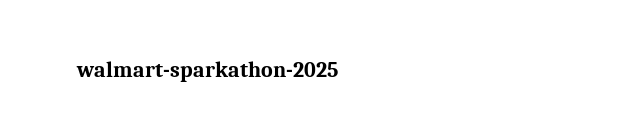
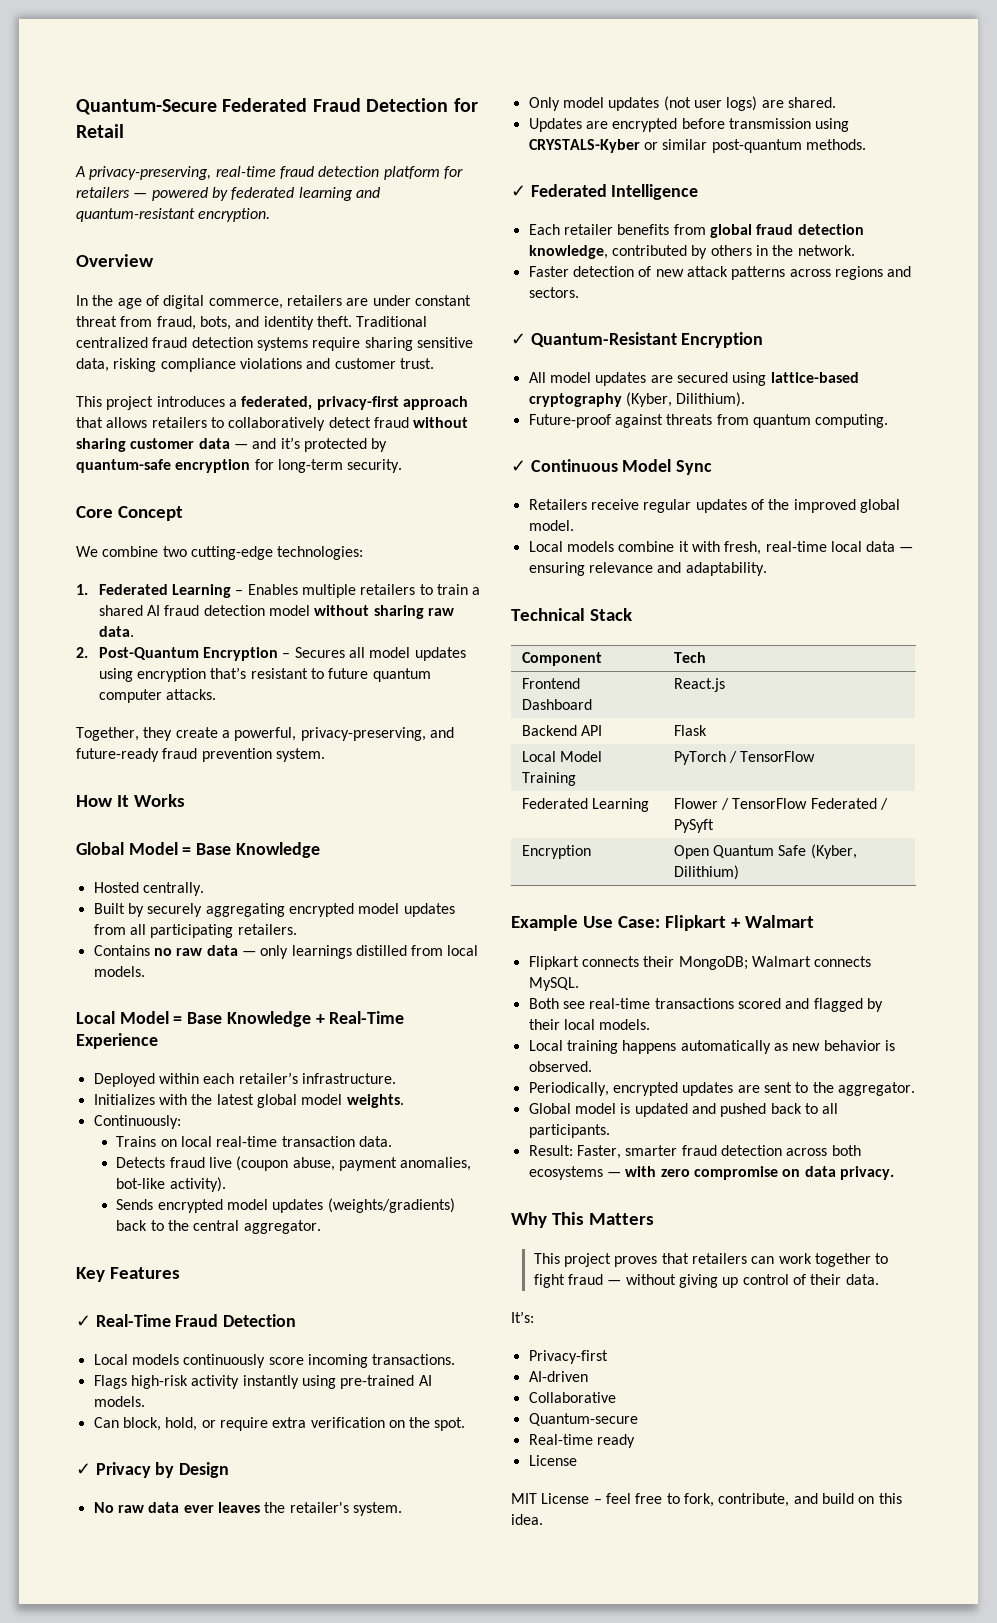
- walmart-sparkathon-2025
+ Quantum-Secure Federated Fraud Detection for Retail
+ A privacy-preserving, real-time fraud detection platform for retailers — powered by federated learning and quantum-resistant encryption.
+ Overview
+ In the age of digital commerce, retailers are under constant threat from fraud, bots, and identity theft. Traditional centralized fraud detection systems require sharing sensitive data, risking compliance violations and customer trust.
+ This project introduces a federated, privacy-first approach that allows retailers to collaboratively detect fraud without sharing customer data — and it’s protected by quantum-safe encryption for long-term security.
+ Core Concept
+ We combine two cutting-edge technologies:
+ 1. Federated Learning – Enables multiple retailers to train a shared AI fraud detection model without sharing raw data.
+ 2. Post-Quantum Encryption – Secures all model updates using encryption that’s resistant to future quantum computer attacks.
+ Together, they create a powerful, privacy-preserving, and future-ready fraud prevention system.
+ How It Works
+ Global Model = Base Knowledge
+ Hosted centrally.
+ Built by securely aggregating encrypted model updates from all participating retailers.
+ Contains no raw data — only learnings distilled from local models.
+ Local Model = Base Knowledge + Real-Time Experience
+ Deployed within each retailer’s infrastructure.
+ Initializes with the latest global model weights.
+ Continuously:
+ Trains on local real-time transaction data.
+ Detects fraud live (coupon abuse, payment anomalies, bot-like activity).
+ Sends encrypted model updates (weights/gradients) back to the central aggregator.
+ Key Features
+ ✓ Real-Time Fraud Detection
+ Local models continuously score incoming transactions.
+ Flags high-risk activity instantly using pre-trained AI models.
+ Can block, hold, or require extra verification on the spot.
+ ✓ Privacy by Design
+ No raw data ever leaves the retailer's system.
+ Only model updates (not user logs) are shared.
+ Updates are encrypted before transmission using CRYSTALS-Kyber or similar post-quantum methods.
+ ✓ Federated Intelligence
+ Each retailer benefits from global fraud detection knowledge, contributed by others in the network.
+ Faster detection of new attack patterns across regions and sectors.
+ ✓ Quantum-Resistant Encryption
+ All model updates are secured using lattice-based cryptography (Kyber, Dilithium).
+ Future-proof against threats from quantum computing.
+ ✓ Continuous Model Sync
+ Retailers receive regular updates of the improved global model.
+ Local models combine it with fresh, real-time local data — ensuring relevance and adaptability.
+ Technical Stack
+ Component | Tech
+ Frontend Dashboard | React.js
+ Backend API | Flask
+ Local Model Training | PyTorch / TensorFlow
+ Federated Learning | Flower / TensorFlow Federated / PySyft
+ Encryption | Open Quantum Safe (Kyber, Dilithium)
+ Example Use Case: Flipkart + Walmart
+ Flipkart connects their MongoDB; Walmart connects MySQL.
+ Both see real-time transactions scored and flagged by their local models.
+ Local training happens automatically as new behavior is observed.
+ Periodically, encrypted updates are sent to the aggregator.
+ Global model is updated and pushed back to all participants.
+ Result: Faster, smarter fraud detection across both ecosystems — with zero compromise on data privacy.
+ Why This Matters
+ This project proves that retailers can work together to fight fraud — without giving up control of their data.
+ It’s:
+ Privacy-first
+ AI-driven
+ Collaborative
+ Quantum-secure
+ Real-time ready
+ License
+ MIT License – feel free to fork, contribute, and build on this idea.

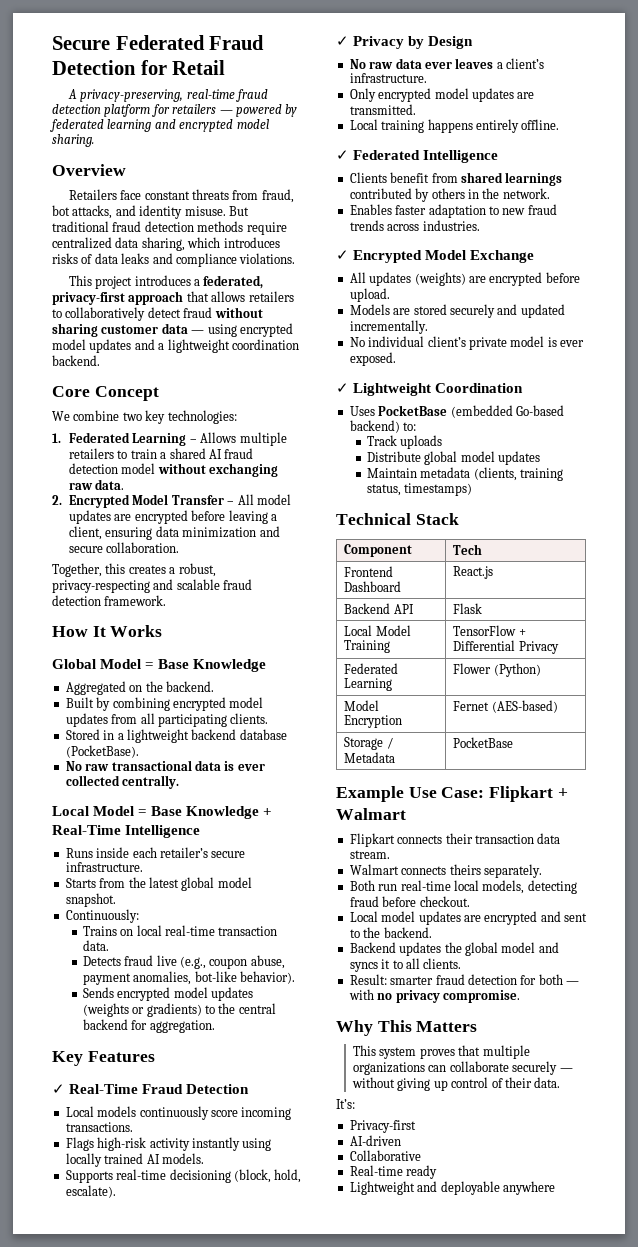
- Quantum-Secure Federated Fraud Detection for Retail
+ Secure Federated Fraud Detection for Retail
- A privacy-preserving, real-time fraud detection platform for retailers — powered by federated learning and quantum-resistant encryption.
+ A privacy-preserving, real-time fraud detection platform for retailers — powered by federated learning and encrypted model sharing.
  Overview
- In the age of digital commerce, retailers are under constant threat from fraud, bots, and identity theft. Traditional centralized fraud detection systems require sharing sensitive data, risking compliance violations and customer trust.
+ Retailers face constant threats from fraud, bot attacks, and identity misuse. But traditional fraud detection methods require centralized data sharing, which introduces risks of data leaks and compliance violations.
- This project introduces a federated, privacy-first approach that allows retailers to collaboratively detect fraud without sharing customer data — and it’s protected by quantum-safe encryption for long-term security.
+ This project introduces a federated, privacy-first approach that allows retailers to collaboratively detect fraud without sharing customer data — using encrypted model updates and a lightweight coordination backend.
- We combine two cutting-edge technologies:
+ We combine two key technologies:
- 1. Federated Learning – Enables multiple retailers to train a shared AI fraud detection model without sharing raw data.
+ 1. Federated Learning – Allows multiple retailers to train a shared AI fraud detection model without exchanging raw data.
- 2. Post-Quantum Encryption – Secures all model updates using encryption that’s resistant to future quantum computer attacks.
- Together, they create a powerful, privacy-preserving, and future-ready fraud prevention system.
+ 2. Encrypted Model Transfer – All model updates are encrypted before leaving a client, ensuring data minimization and secure collaboration.
+ Together, this creates a robust, privacy-respecting and scalable fraud detection framework.
- Hosted centrally.
+ Aggregated on the backend.
- Built by securely aggregating encrypted model updates from all participating retailers.
- Contains no raw data — only learnings distilled from local models.
+ Built by combining encrypted model updates from all participating clients.
+ Stored in a lightweight backend database (PocketBase).
+ No raw transactional data is ever collected centrally.
- Local Model = Base Knowledge + Real-Time Experience
- Deployed within each retailer’s infrastructure.
- Initializes with the latest global model weights.
+ Local Model = Base Knowledge + Real-Time Intelligence
+ Runs inside each retailer’s secure infrastructure.
+ Starts from the latest global model snapshot.
- Detects fraud live (coupon abuse, payment anomalies, bot-like activity).
+ Detects fraud live (e.g., coupon abuse, payment anomalies, bot-like behavior).
- Sends encrypted model updates (weights/gradients) back to the central aggregator.
+ Sends encrypted model updates (weights or gradients) to the central backend for aggregation.
- Flags high-risk activity instantly using pre-trained AI models.
+ Flags high-risk activity instantly using locally trained AI models.
- Can block, hold, or require extra verification on the spot.
+ Supports real-time decisioning (block, hold, escalate).
- No raw data ever leaves the retailer's system.
+ No raw data ever leaves a client’s infrastructure.
- Only model updates (not user logs) are shared.
- Updates are encrypted before transmission using CRYSTALS-Kyber or similar post-quantum methods.
+ Only encrypted model updates are transmitted.
+ Local training happens entirely offline.
  ✓ Federated Intelligence
- Each retailer benefits from global fraud detection knowledge, contributed by others in the network.
+ Clients benefit from shared learnings contributed by others in the network.
- Faster detection of new attack patterns across regions and sectors.
- ✓ Quantum-Resistant Encryption
- All model updates are secured using lattice-based cryptography (Kyber, Dilithium).
- Future-proof against threats from quantum computing.
- ✓ Continuous Model Sync
- Retailers receive regular updates of the improved global model.
- Local models combine it with fresh, real-time local data — ensuring relevance and adaptability.
+ Enables faster adaptation to new fraud trends across industries.
+ ✓ Encrypted Model Exchange
+ All updates (weights) are encrypted before upload.
+ Models are stored securely and updated incrementally.
+ No individual client’s private model is ever exposed.
+ ✓ Lightweight Coordination
+ Uses PocketBase (embedded Go-based backend) to:
+ Track uploads
+ Distribute global model updates
+ Maintain metadata (clients, training status, timestamps)
- Local Model Training | PyTorch / TensorFlow
+ Local Model Training | TensorFlow + Differential Privacy
- Federated Learning | Flower / TensorFlow Federated / PySyft
- Encryption | Open Quantum Safe (Kyber, Dilithium)
+ Federated Learning | Flower (Python)
+ Model Encryption | Fernet (AES-based)
+ Storage / Metadata | PocketBase
- Flipkart connects their MongoDB; Walmart connects MySQL.
- Both see real-time transactions scored and flagged by their local models.
- Local training happens automatically as new behavior is observed.
- Periodically, encrypted updates are sent to the aggregator.
- Global model is updated and pushed back to all participants.
+ Flipkart connects their transaction data stream.
+ Walmart connects theirs separately.
+ Both run real-time local models, detecting fraud before checkout.
+ Local model updates are encrypted and sent to the backend.
+ Backend updates the global model and syncs it to all clients.
- Result: Faster, smarter fraud detection across both ecosystems — with zero compromise on data privacy.
+ Result: smarter fraud detection for both — with no privacy compromise.
- This project proves that retailers can work together to fight fraud — without giving up control of their data.
+ This system proves that multiple organizations can collaborate securely — without giving up control of their data.
- Quantum-secure
  Real-time ready
- License
- MIT License – feel free to fork, contribute, and build on this idea.
+ Lightweight and deployable anywhere

